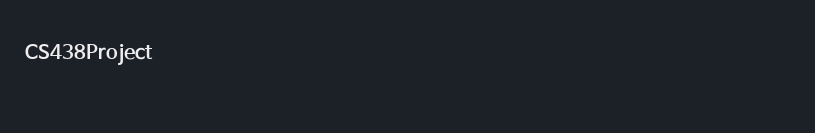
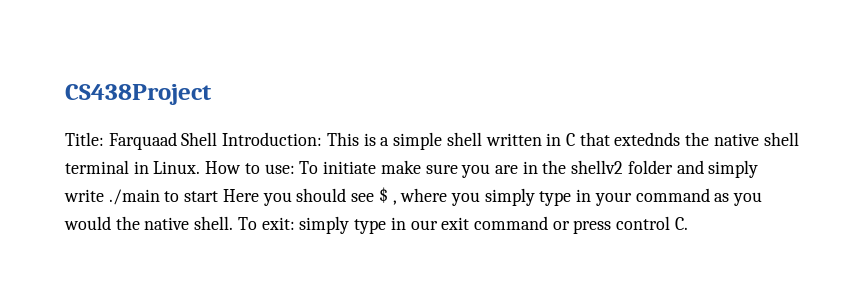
+ Title: Farquaad Shell Introduction: This is a simple shell written in C that extednds the native shell terminal in Linux. How to use: To initiate make sure you are in the shellv2 folder and simply write ./main to start Here you should see $ , where you simply type in your command as you would the native shell. To exit: simply type in our exit command or press control C.

